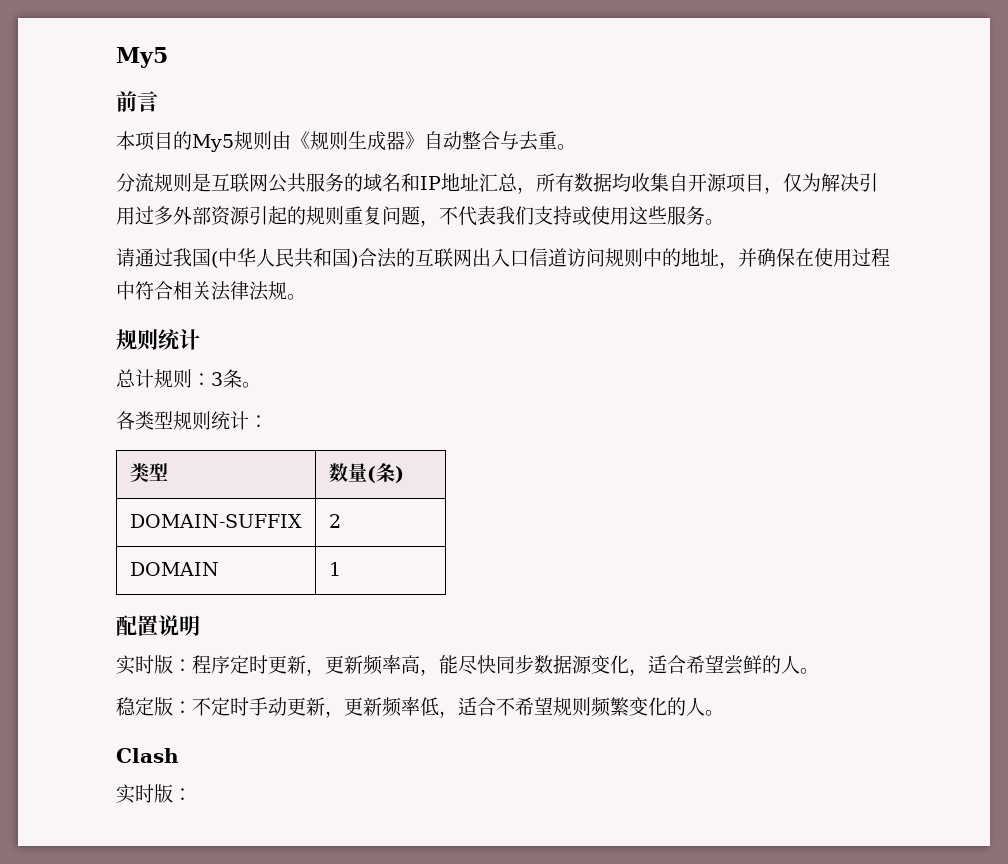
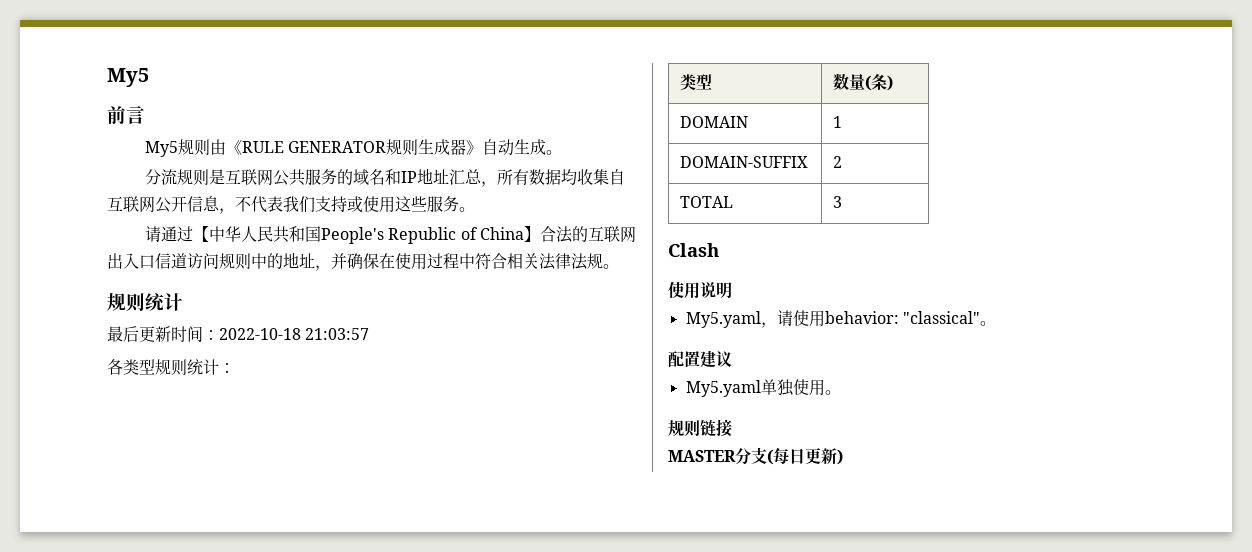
- 本项目的My5规则由《规则生成器》自动整合与去重。
+ My5规则由《RULE GENERATOR规则生成器》自动生成。
- 分流规则是互联网公共服务的域名和IP地址汇总，所有数据均收集自开源项目，仅为解决引用过多外部资源引起的规则重复问题，不代表我们支持或使用这些服务。
+ 分流规则是互联网公共服务的域名和IP地址汇总，所有数据均收集自互联网公开信息，不代表我们支持或使用这些服务。
- 请通过我国(中华人民共和国)合法的互联网出入口信道访问规则中的地址，并确保在使用过程中符合相关法律法规。
+ 请通过【中华人民共和国People's Republic of China】合法的互联网出入口信道访问规则中的地址，并确保在使用过程中符合相关法律法规。
- 总计规则：3条。
+ 最后更新时间：2022-10-18 21:03:57
+ DOMAIN | 1
- DOMAIN | 1
- 配置说明
- 实时版：程序定时更新，更新频率高，能尽快同步数据源变化，适合希望尝鲜的人。
- 稳定版：不定时手动更新，更新频率低，适合不希望规则频繁变化的人。
+ TOTAL | 3
  Clash
- 实时版：
+ 使用说明
+ My5.yaml，请使用behavior: "classical"。
+ 配置建议
+ My5.yaml单独使用。
+ 规则链接
+ MASTER分支(每日更新)

